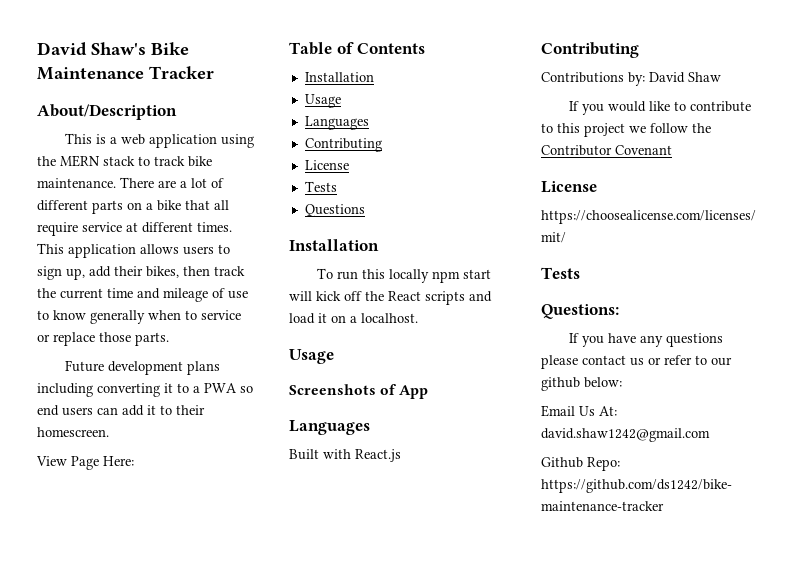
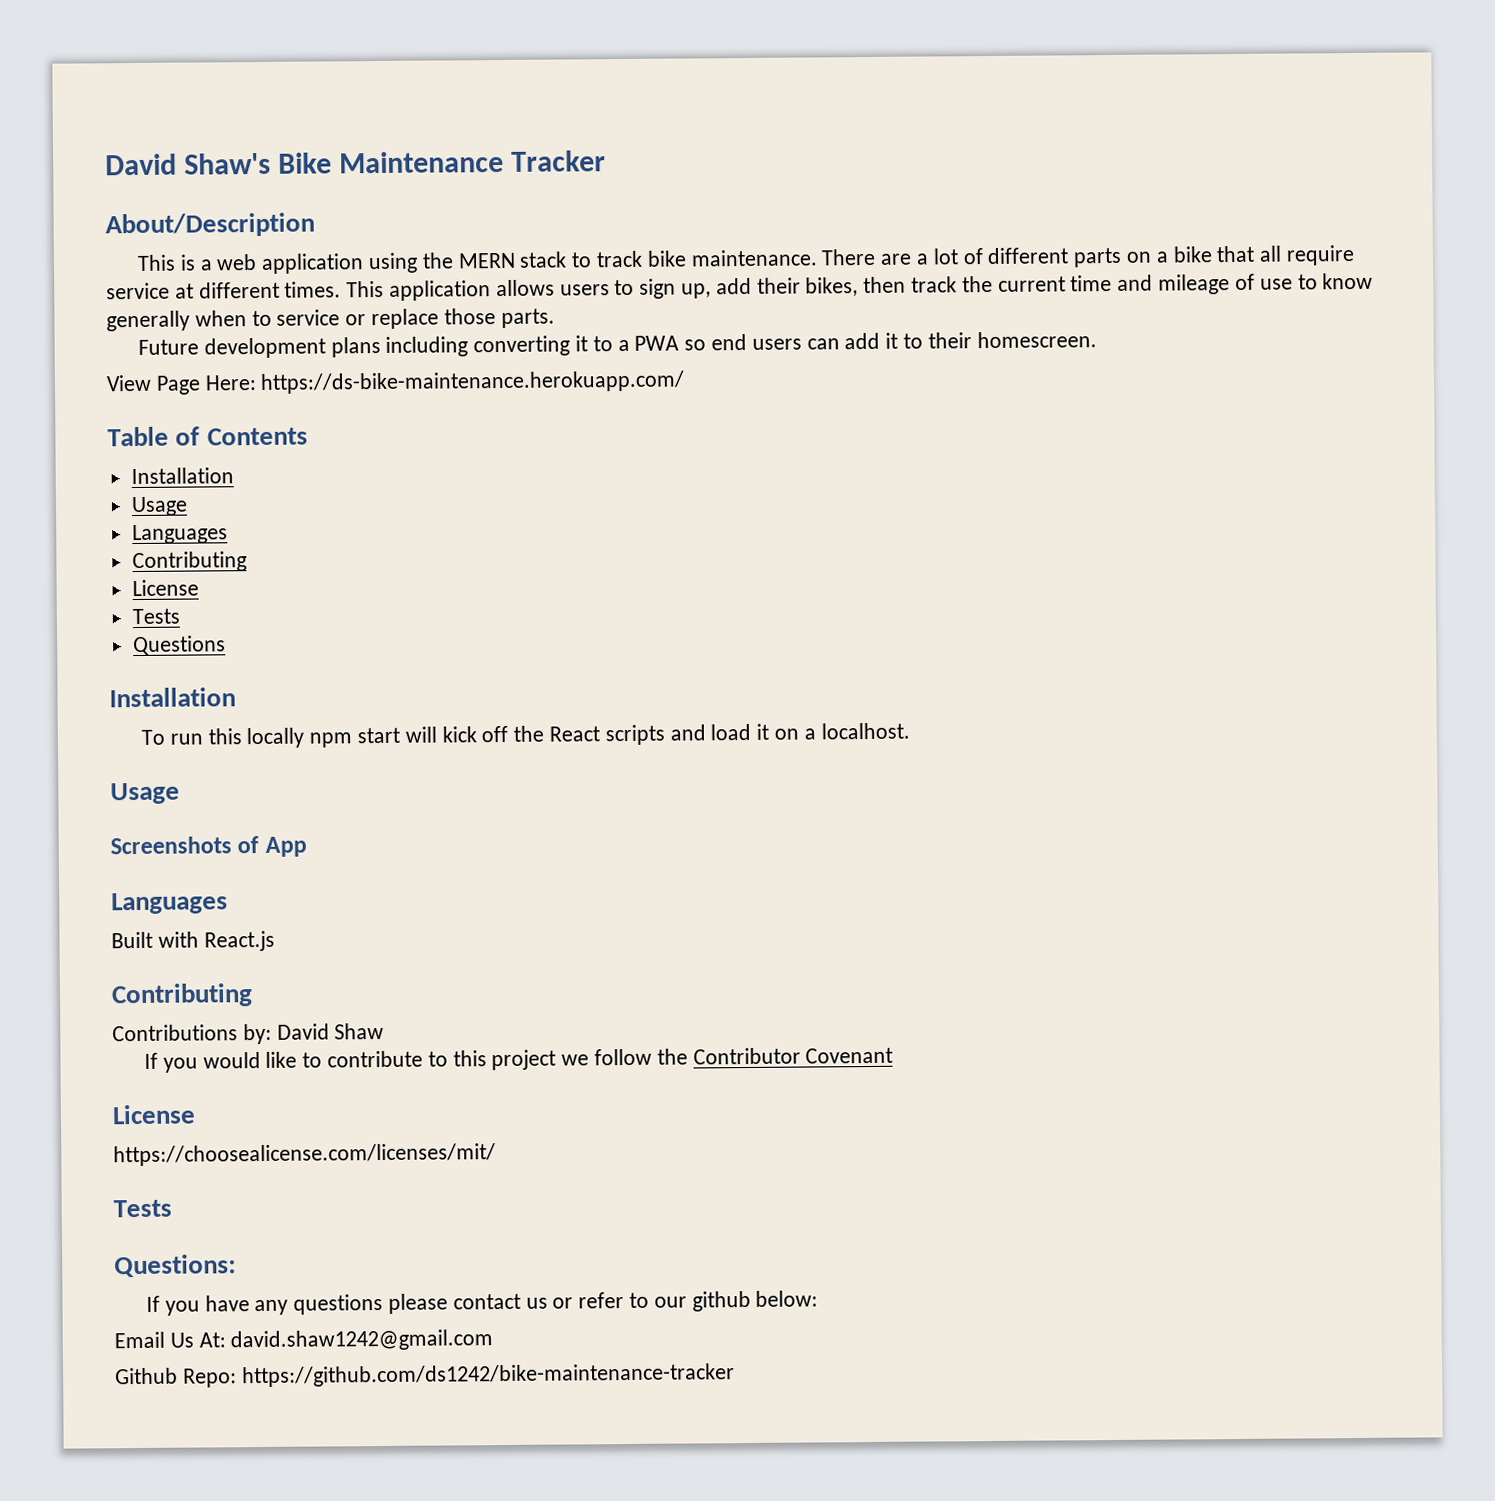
- View Page Here:
+ View Page Here: https://ds-bike-maintenance.herokuapp.com/

